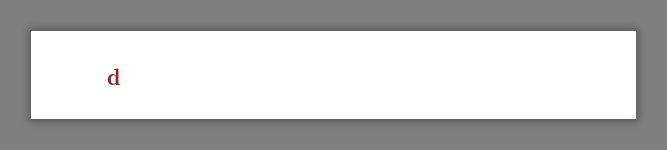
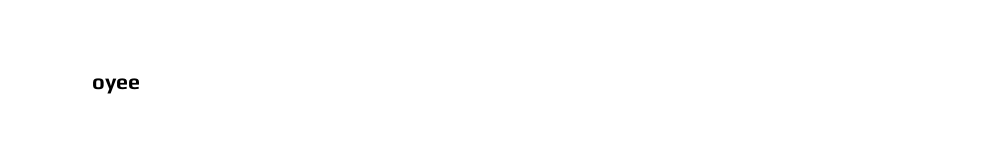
- d
+ oyee

